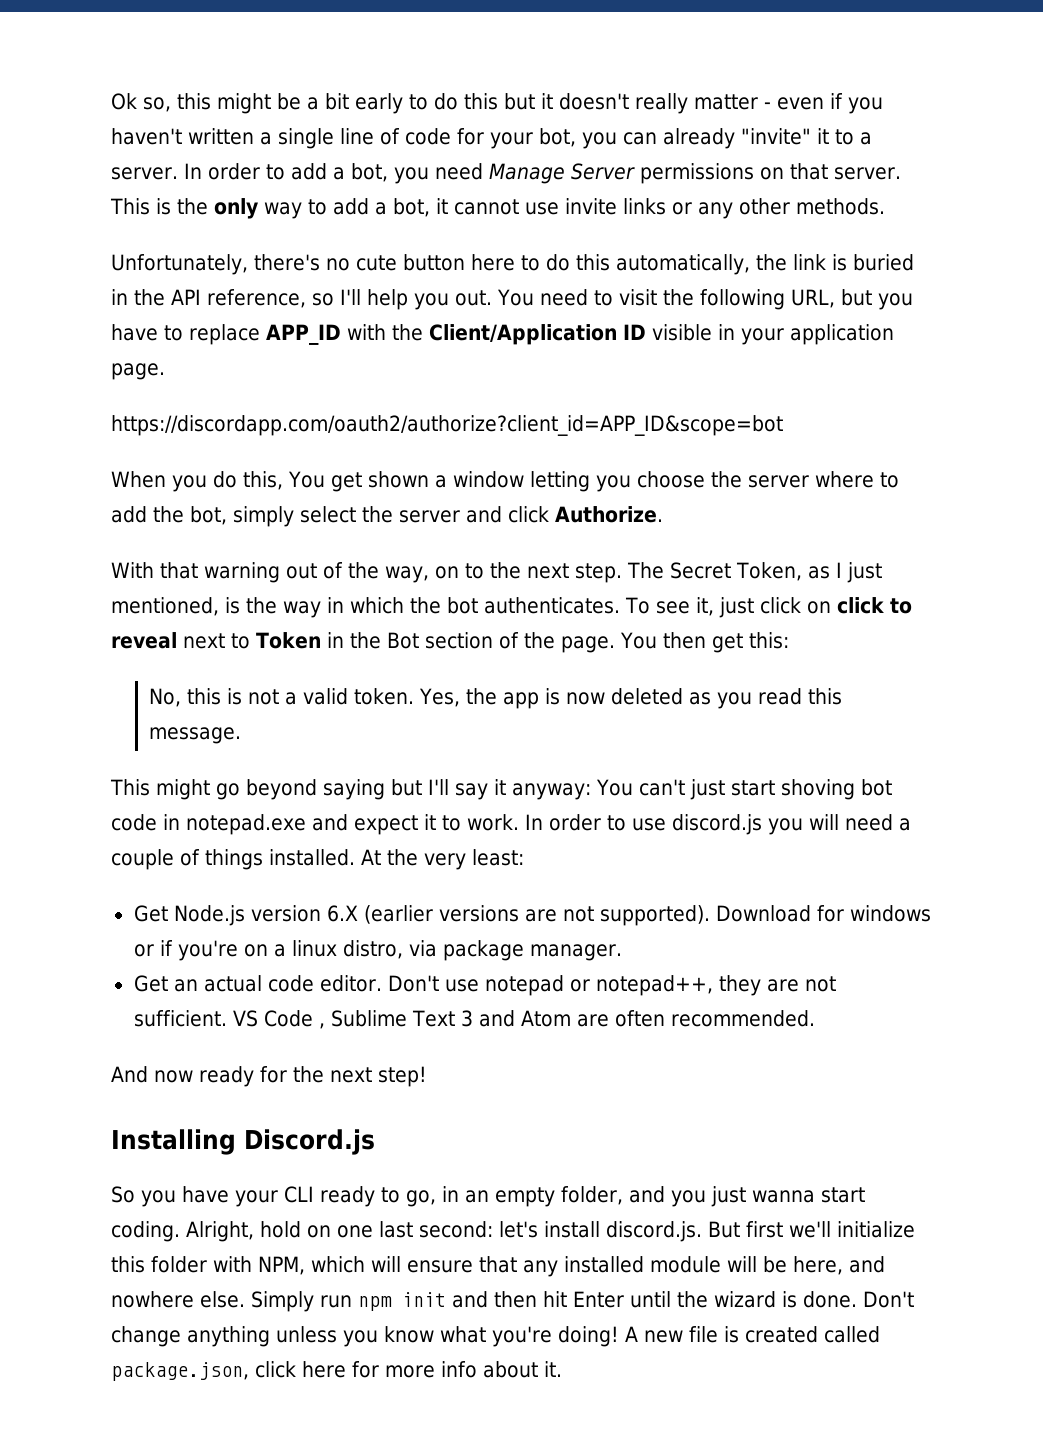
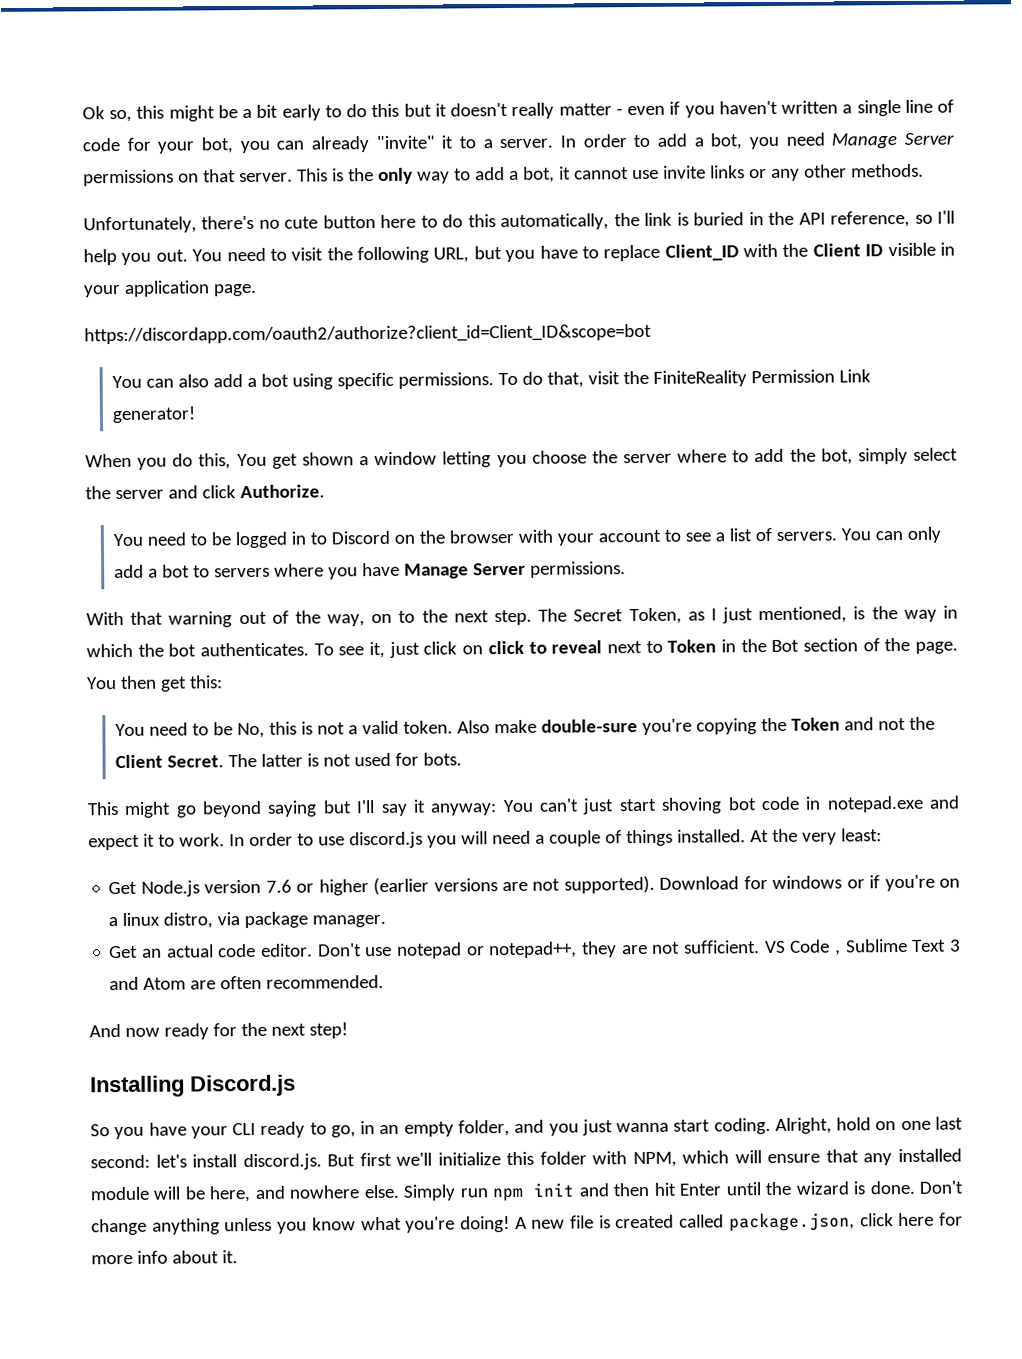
- You need to visit the following URL, but you have to replace APP_ID with the Client/Application ID visible in your application page.
+ You need to visit the following URL, but you have to replace Client_ID with the Client ID visible in your application page.
- https://discordapp.com/oauth2/authorize?client_id=APP_ID&scope=bot
+ https://discordapp.com/oauth2/authorize?client_id=Client_ID&scope=bot
+ You can also add a bot using specific permissions. To do that, visit the FiniteReality Permission Link generator!
+ You need to be logged in to Discord on the browser with your account to see a list of servers. You can only add a bot to servers where you have Manage Server permissions.
- No, this is not a valid token.
+ You need to be No, this is not a valid token.
- Yes, the app is now deleted as you read this message.
+ Also make double-sure you're copying the Token and not the Client Secret. The latter is not used for bots.
- Get Node.js version 6.X (earlier versions are not supported).
+ Get Node.js version 7.6 or higher (earlier versions are not supported).

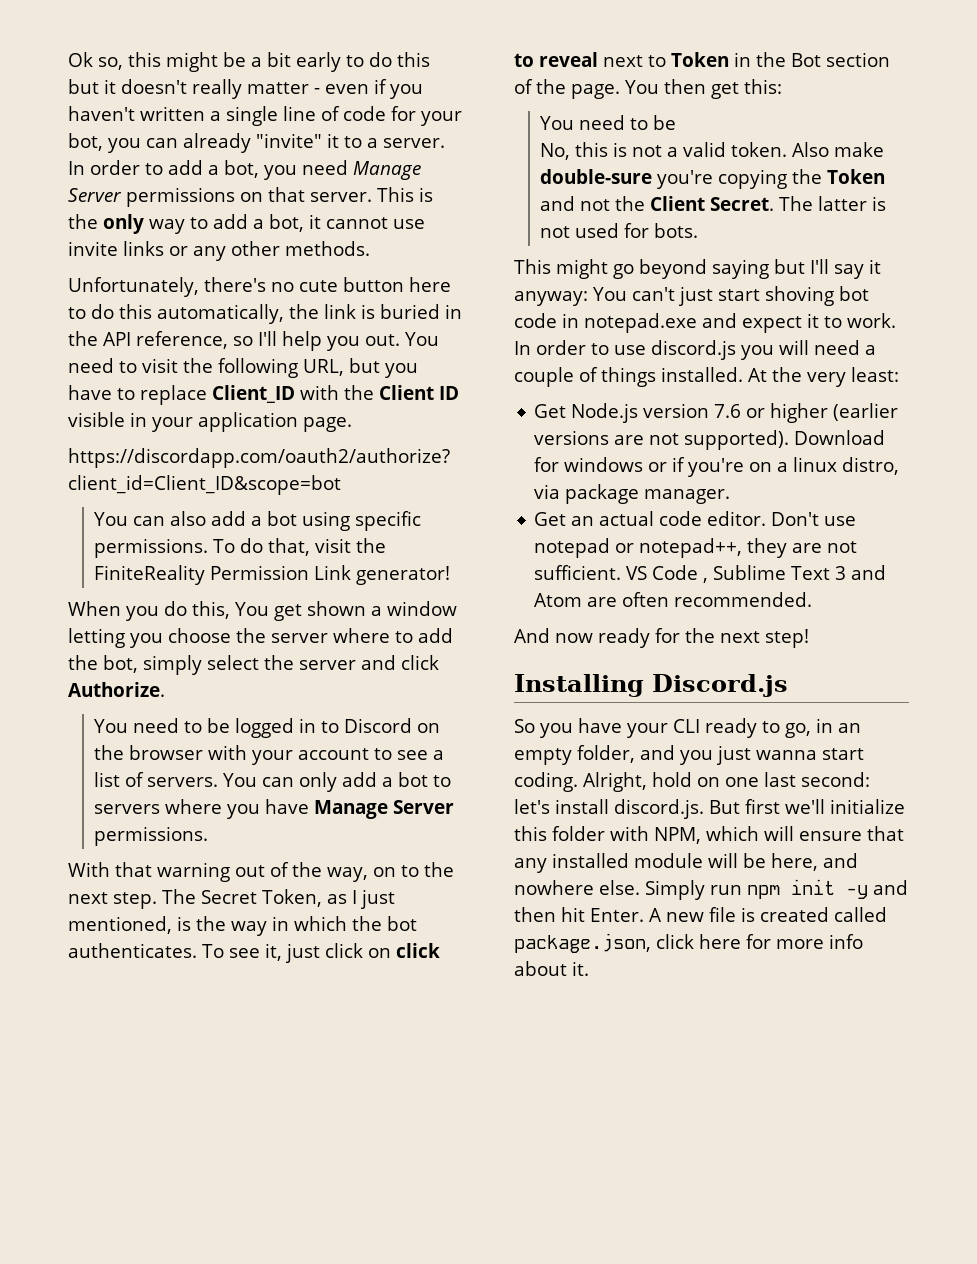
  You then get this:
- You need to be No, this is not a valid token.
+ You need to be
+ No, this is not a valid token.
- Simply run npm init and then hit Enter until the wizard is done. Don't change anything unless you know what you're doing!
+ Simply run npm init -y and then hit Enter.

